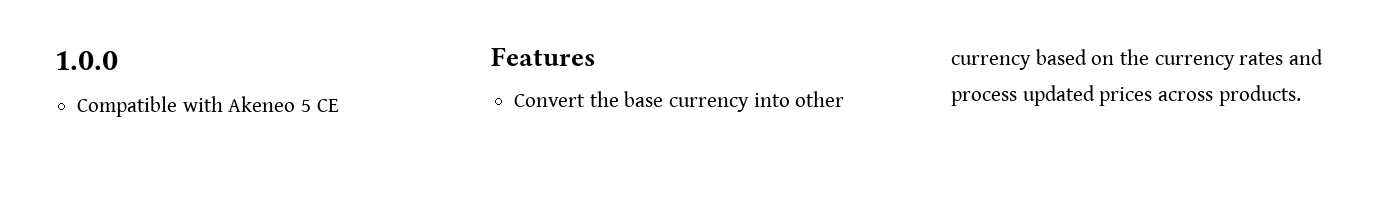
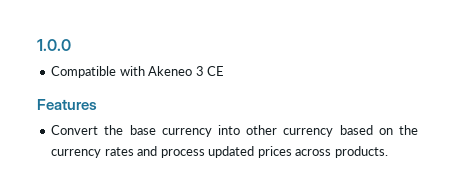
- Compatible with Akeneo 5 CE
+ Compatible with Akeneo 3 CE

